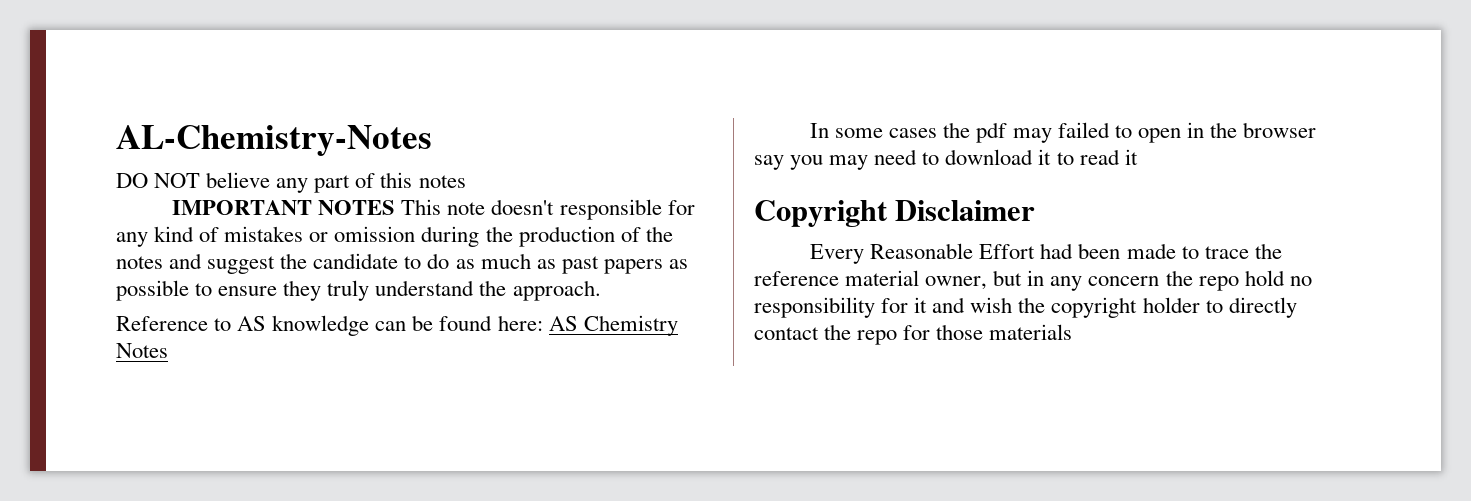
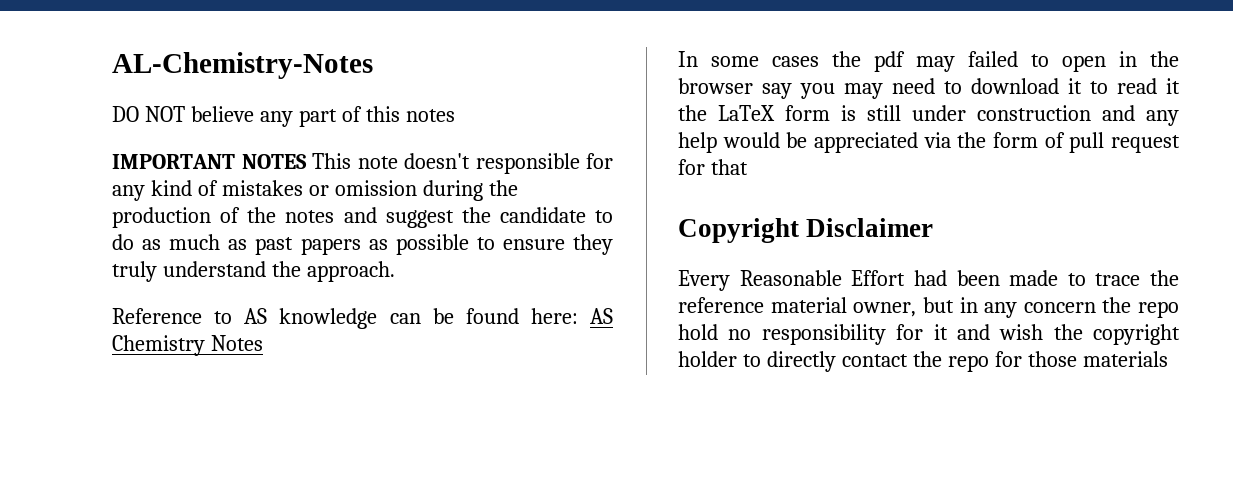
- In some cases the pdf may failed to open in the browser say you may need to download it to read it
+ In some cases the pdf may failed to open in the browser say you may need to download it to read it the LaTeX form is still under construction and any help would be appreciated via the form of pull request for that

